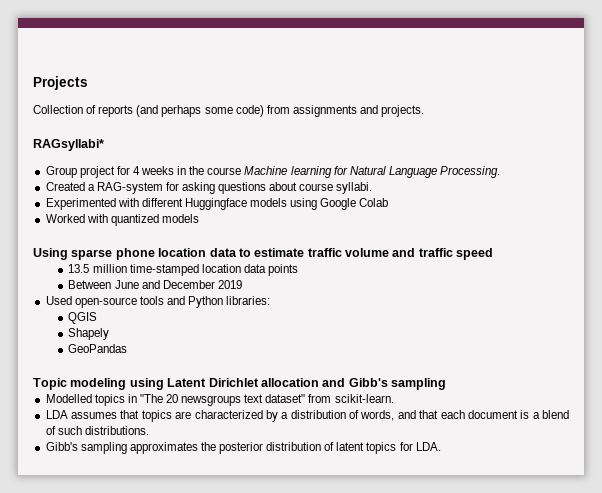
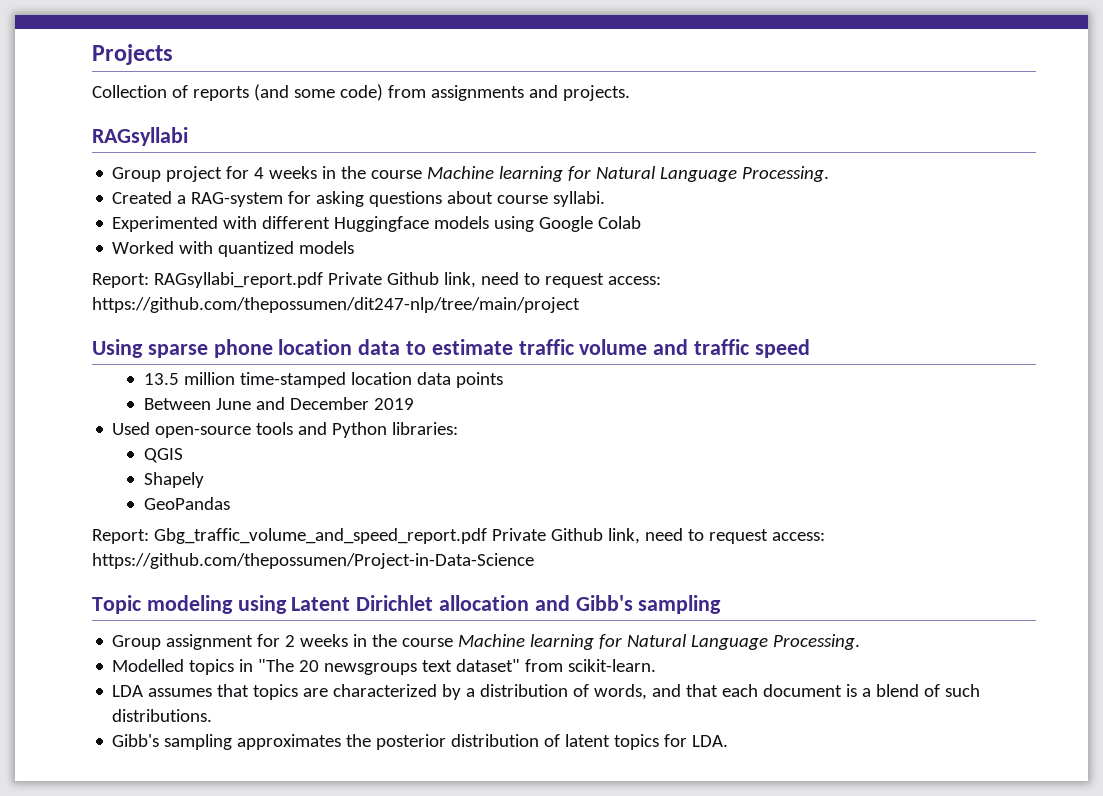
- Collection of reports (and perhaps some code) from assignments and projects.
+ Collection of reports (and some code) from assignments and projects.
- RAGsyllabi*
+ RAGsyllabi
+ Report: RAGsyllabi_report.pdf Private Github link, need to request access: https://github.com/thepossumen/dit247-nlp/tree/main/project
+ Report: Gbg_traffic_volume_and_speed_report.pdf Private Github link, need to request access: https://github.com/thepossumen/Project-in-Data-Science
+ Group assignment for 2 weeks in the course Machine learning for Natural Language Processing.

